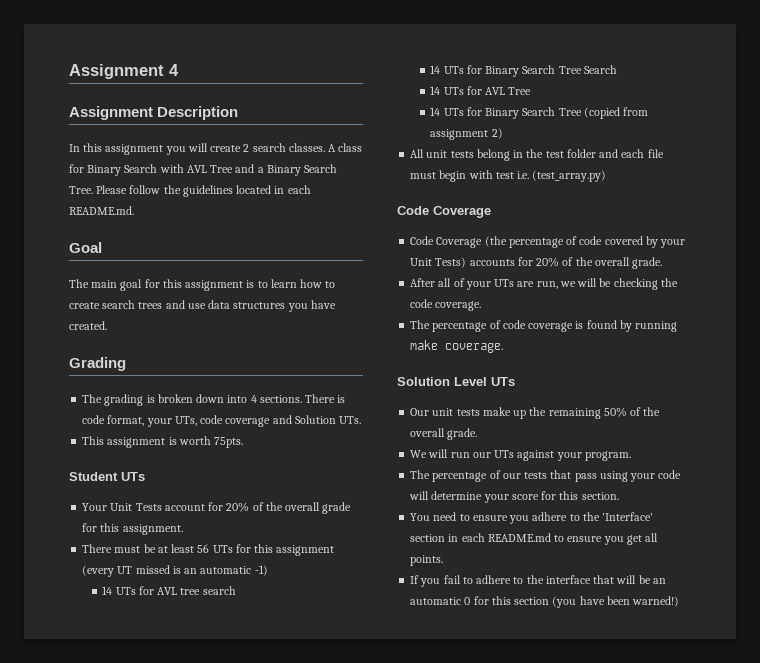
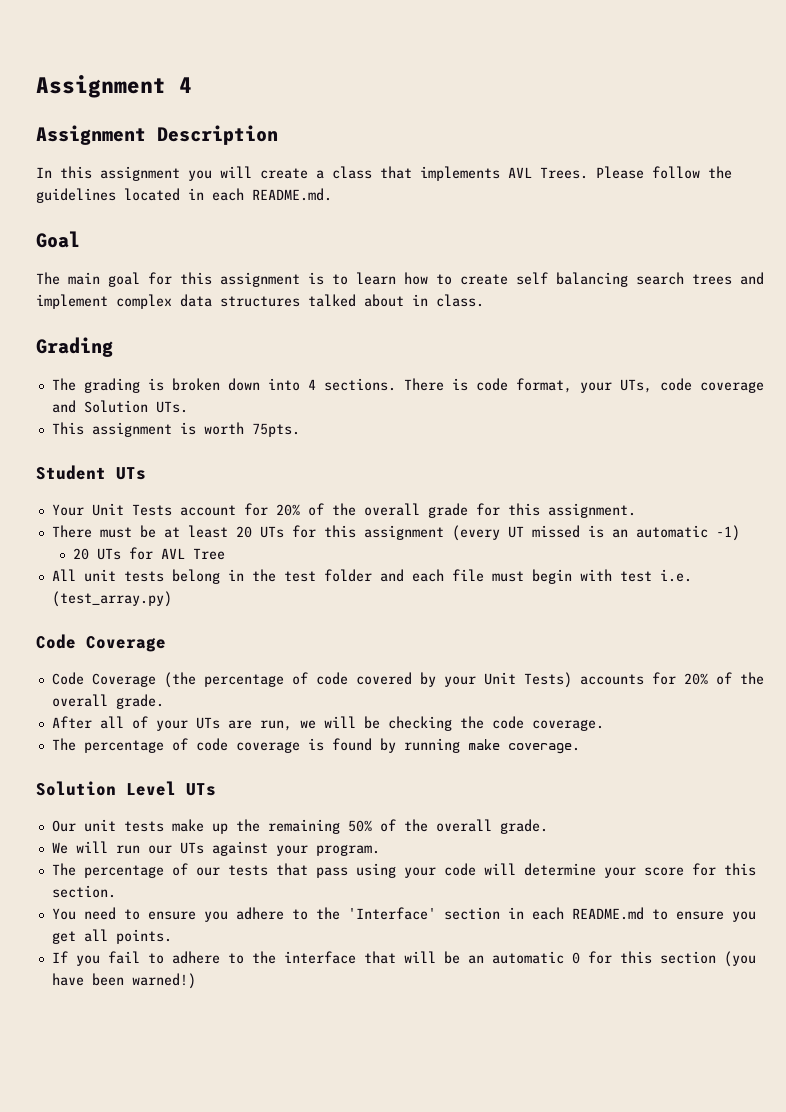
- In this assignment you will create 2 search classes. A class for Binary Search with AVL Tree and a Binary Search Tree.
+ In this assignment you will create a class that implements AVL Trees.
- The main goal for this assignment is to learn how to create search trees and use data structures you have created.
+ The main goal for this assignment is to learn how to create self balancing search trees and implement complex data structures talked about in class.
- There must be at least 56 UTs for this assignment (every UT missed is an automatic -1)
+ There must be at least 20 UTs for this assignment (every UT missed is an automatic -1)
- 14 UTs for AVL tree search
- 14 UTs for Binary Search Tree Search
- 14 UTs for AVL Tree
- 14 UTs for Binary Search Tree (copied from assignment 2)
+ 20 UTs for AVL Tree

